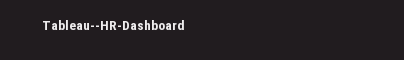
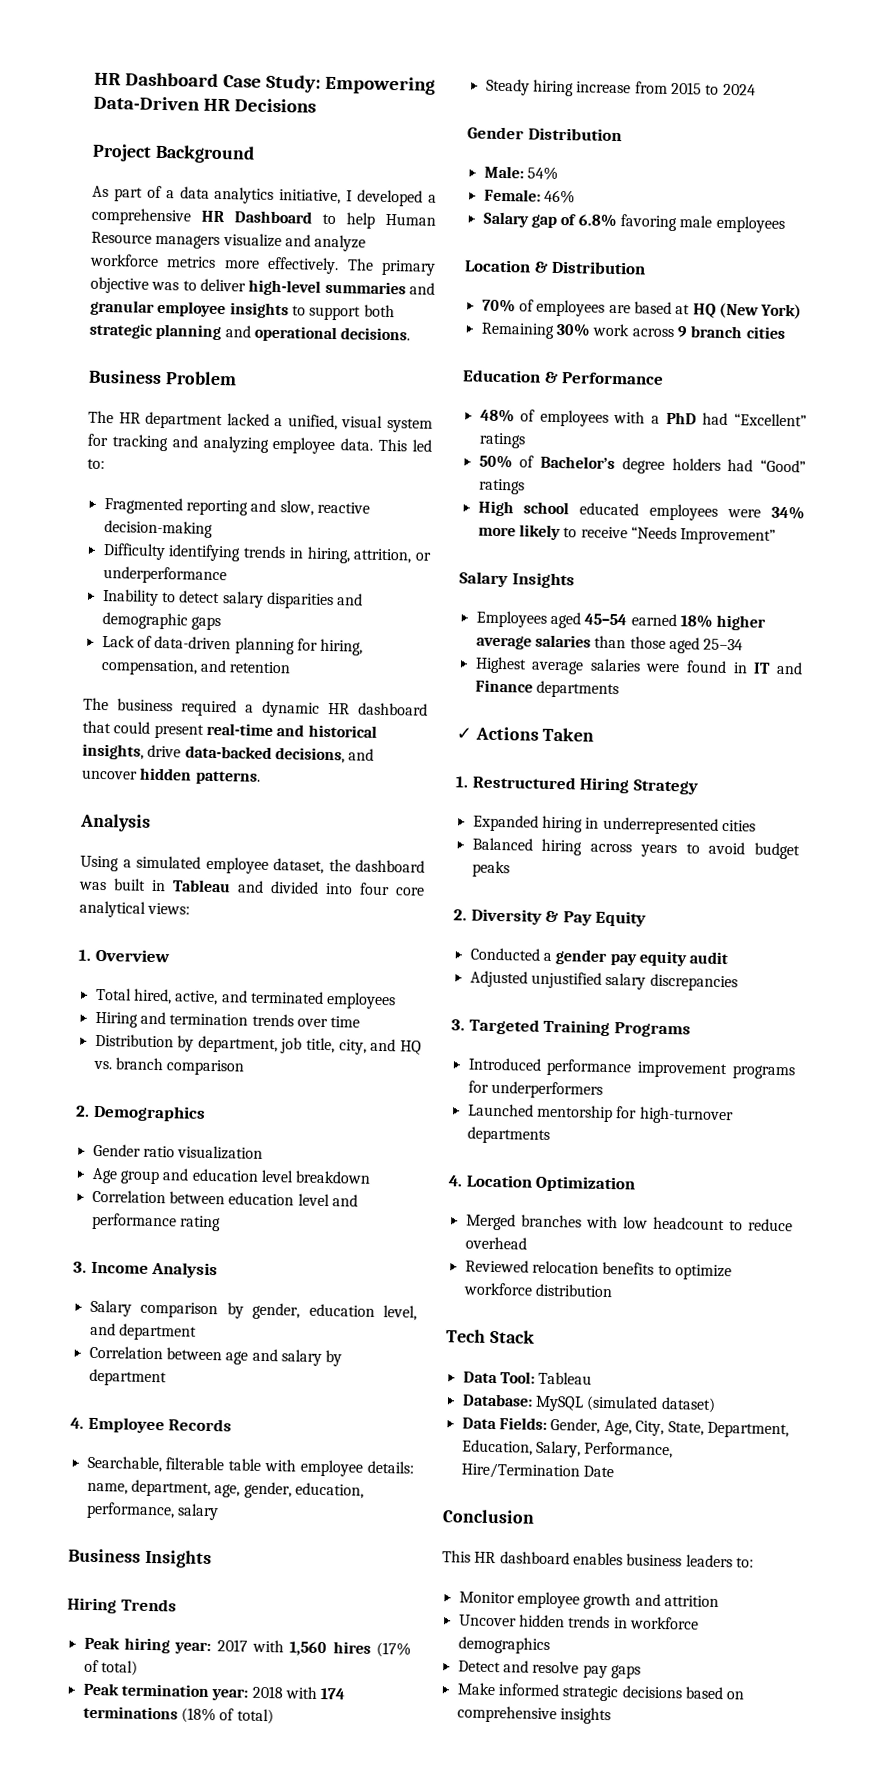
- Tableau--HR-Dashboard
+ HR Dashboard Case Study: Empowering Data-Driven HR Decisions
+ Project Background
+ As part of a data analytics initiative, I developed a comprehensive HR Dashboard to help Human Resource managers visualize and analyze workforce metrics more effectively. The primary objective was to deliver high-level summaries and granular employee insights to support both strategic planning and operational decisions.
+ Business Problem
+ The HR department lacked a unified, visual system for tracking and analyzing employee data. This led to:
+ Fragmented reporting and slow, reactive decision-making
+ Difficulty identifying trends in hiring, attrition, or underperformance
+ Inability to detect salary disparities and demographic gaps
+ Lack of data-driven planning for hiring, compensation, and retention
+ The business required a dynamic HR dashboard that could present real-time and historical insights, drive data-backed decisions, and uncover hidden patterns.
+ Analysis
+ Using a simulated employee dataset, the dashboard was built in Tableau and divided into four core analytical views:
+ 1. Overview
+ Total hired, active, and terminated employees
+ Hiring and termination trends over time
+ Distribution by department, job title, city, and HQ vs. branch comparison
+ 2. Demographics
+ Gender ratio visualization
+ Age group and education level breakdown
+ Correlation between education level and performance rating
+ 3. Income Analysis
+ Salary comparison by gender, education level, and department
+ Correlation between age and salary by department
+ 4. Employee Records
+ Searchable, filterable table with employee details: name, department, age, gender, education, performance, salary
+ Business Insights
+ Hiring Trends
+ Peak hiring year: 2017 with 1,560 hires (17% of total)
+ Peak termination year: 2018 with 174 terminations (18% of total)
+ Steady hiring increase from 2015 to 2024
+ Gender Distribution
+ Male: 54%
+ Female: 46%
+ Salary gap of 6.8% favoring male employees
+ Location & Distribution
+ 70% of employees are based at HQ (New York)
+ Remaining 30% work across 9 branch cities
+ Education & Performance
+ 48% of employees with a PhD had “Excellent” ratings
+ 50% of Bachelor’s degree holders had “Good” ratings
+ High school educated employees were 34% more likely to receive “Needs Improvement”
+ Salary Insights
+ Employees aged 45–54 earned 18% higher average salaries than those aged 25–34
+ Highest average salaries were found in IT and Finance departments
+ ✓ Actions Taken
+ 1. Restructured Hiring Strategy
+ Expanded hiring in underrepresented cities
+ Balanced hiring across years to avoid budget peaks
+ 2. Diversity & Pay Equity
+ Conducted a gender pay equity audit
+ Adjusted unjustified salary discrepancies
+ 3. Targeted Training Programs
+ Introduced performance improvement programs for underperformers
+ Launched mentorship for high-turnover departments
+ 4. Location Optimization
+ Merged branches with low headcount to reduce overhead
+ Reviewed relocation benefits to optimize workforce distribution
+ Tech Stack
+ Data Tool: Tableau
+ Database: MySQL (simulated dataset)
+ Data Fields: Gender, Age, City, State, Department, Education, Salary, Performance, Hire/Termination Date
+ Conclusion
+ This HR dashboard enables business leaders to:
+ Monitor employee growth and attrition
+ Uncover hidden trends in workforce demographics
+ Detect and resolve pay gaps
+ Make informed strategic decisions based on comprehensive insights

